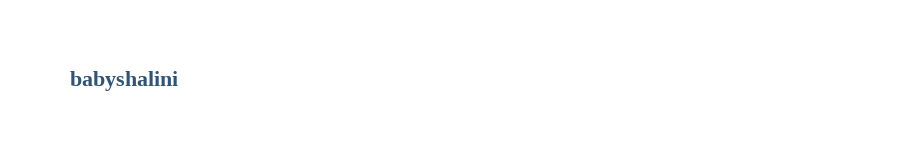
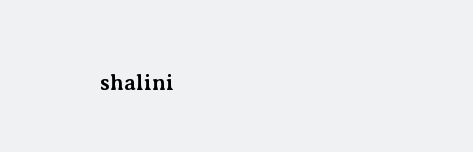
- babyshalini
+ shalini

